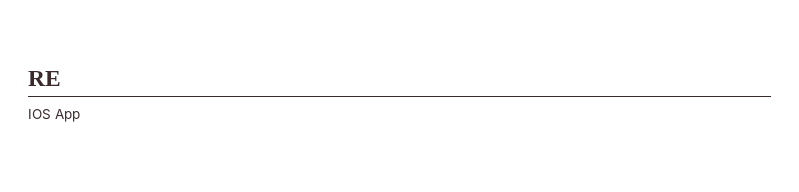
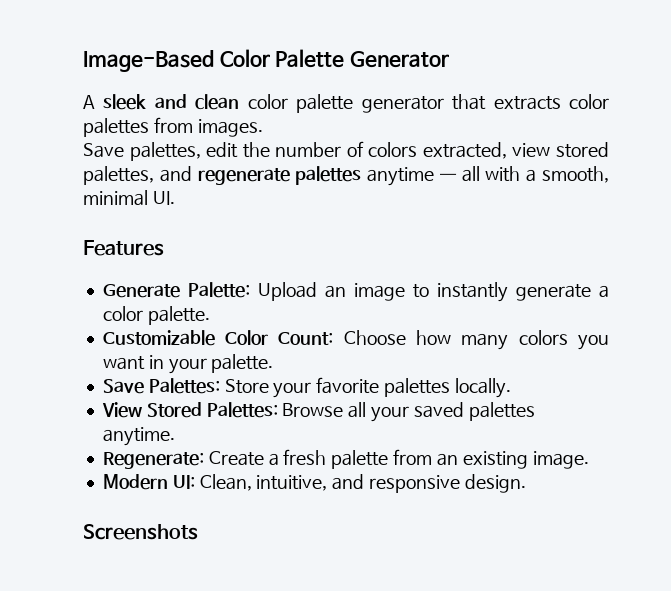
- RE
- IOS App
+ Image-Based Color Palette Generator
+ A sleek and clean color palette generator that extracts color palettes from images.
+ Save palettes, edit the number of colors extracted, view stored palettes, and regenerate palettes anytime — all with a smooth, minimal UI.
+ Features
+ Generate Palette: Upload an image to instantly generate a color palette.
+ Customizable Color Count: Choose how many colors you want in your palette.
+ Save Palettes: Store your favorite palettes locally.
+ View Stored Palettes: Browse all your saved palettes anytime.
+ Regenerate: Create a fresh palette from an existing image.
+ Modern UI: Clean, intuitive, and responsive design.
+ Screenshots

